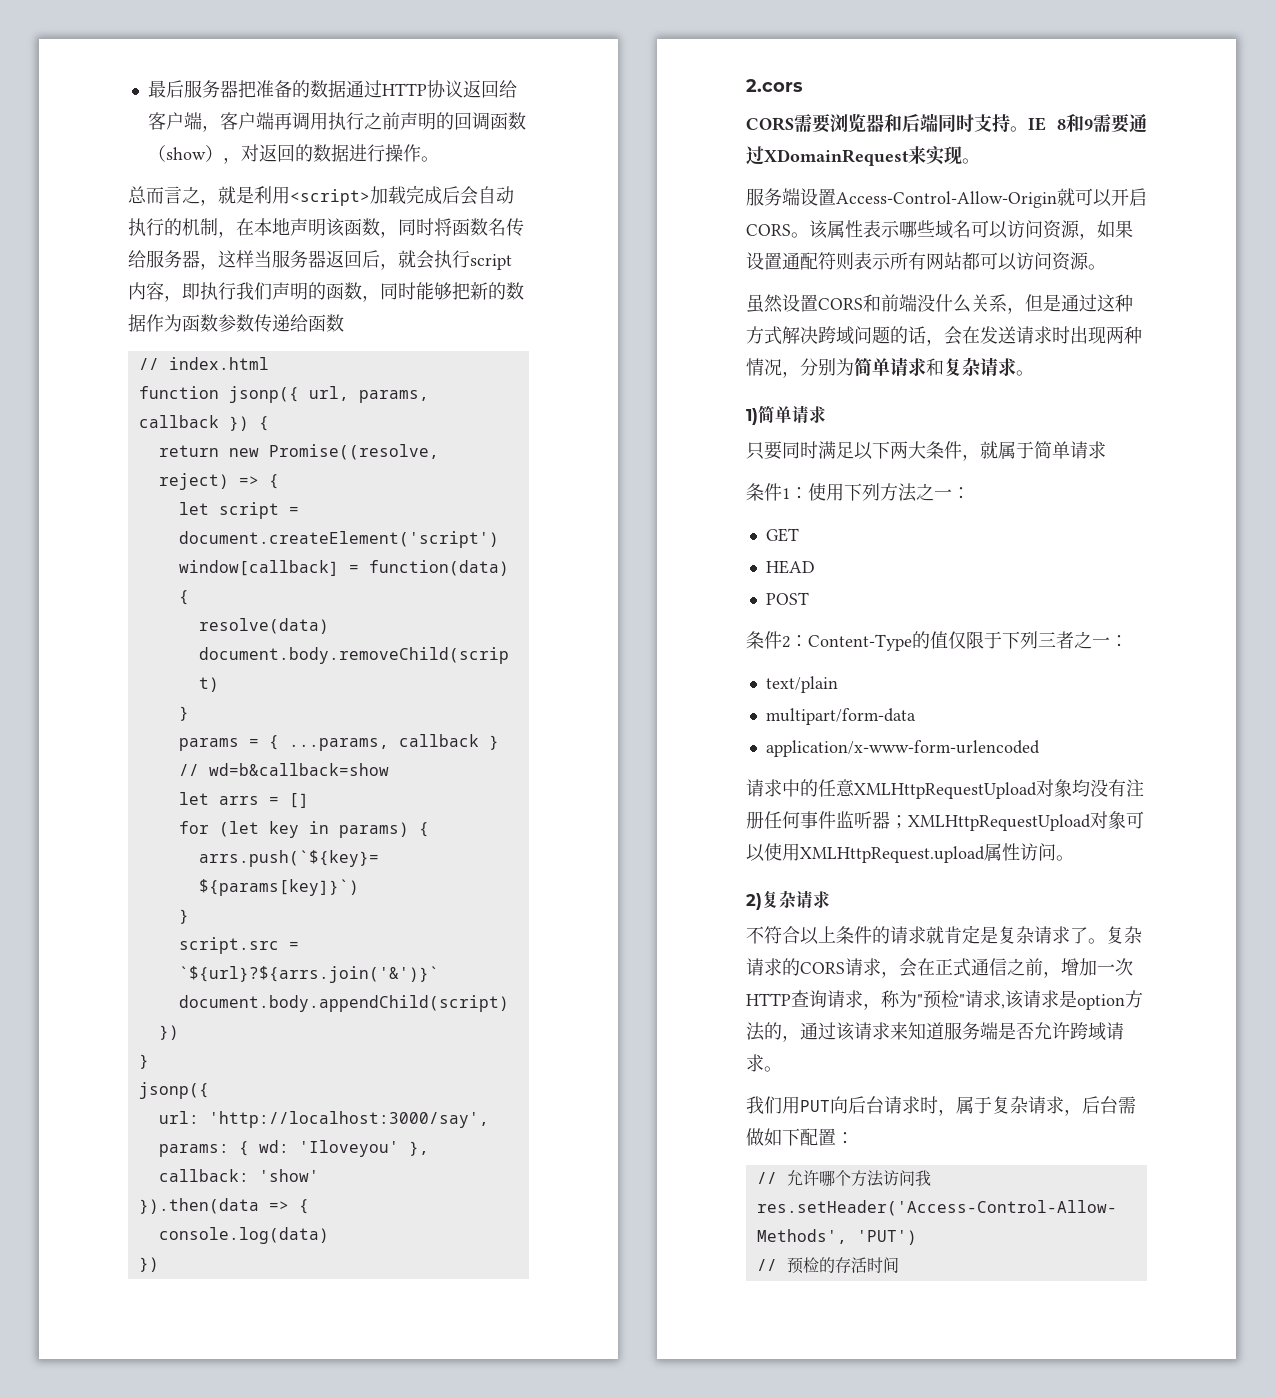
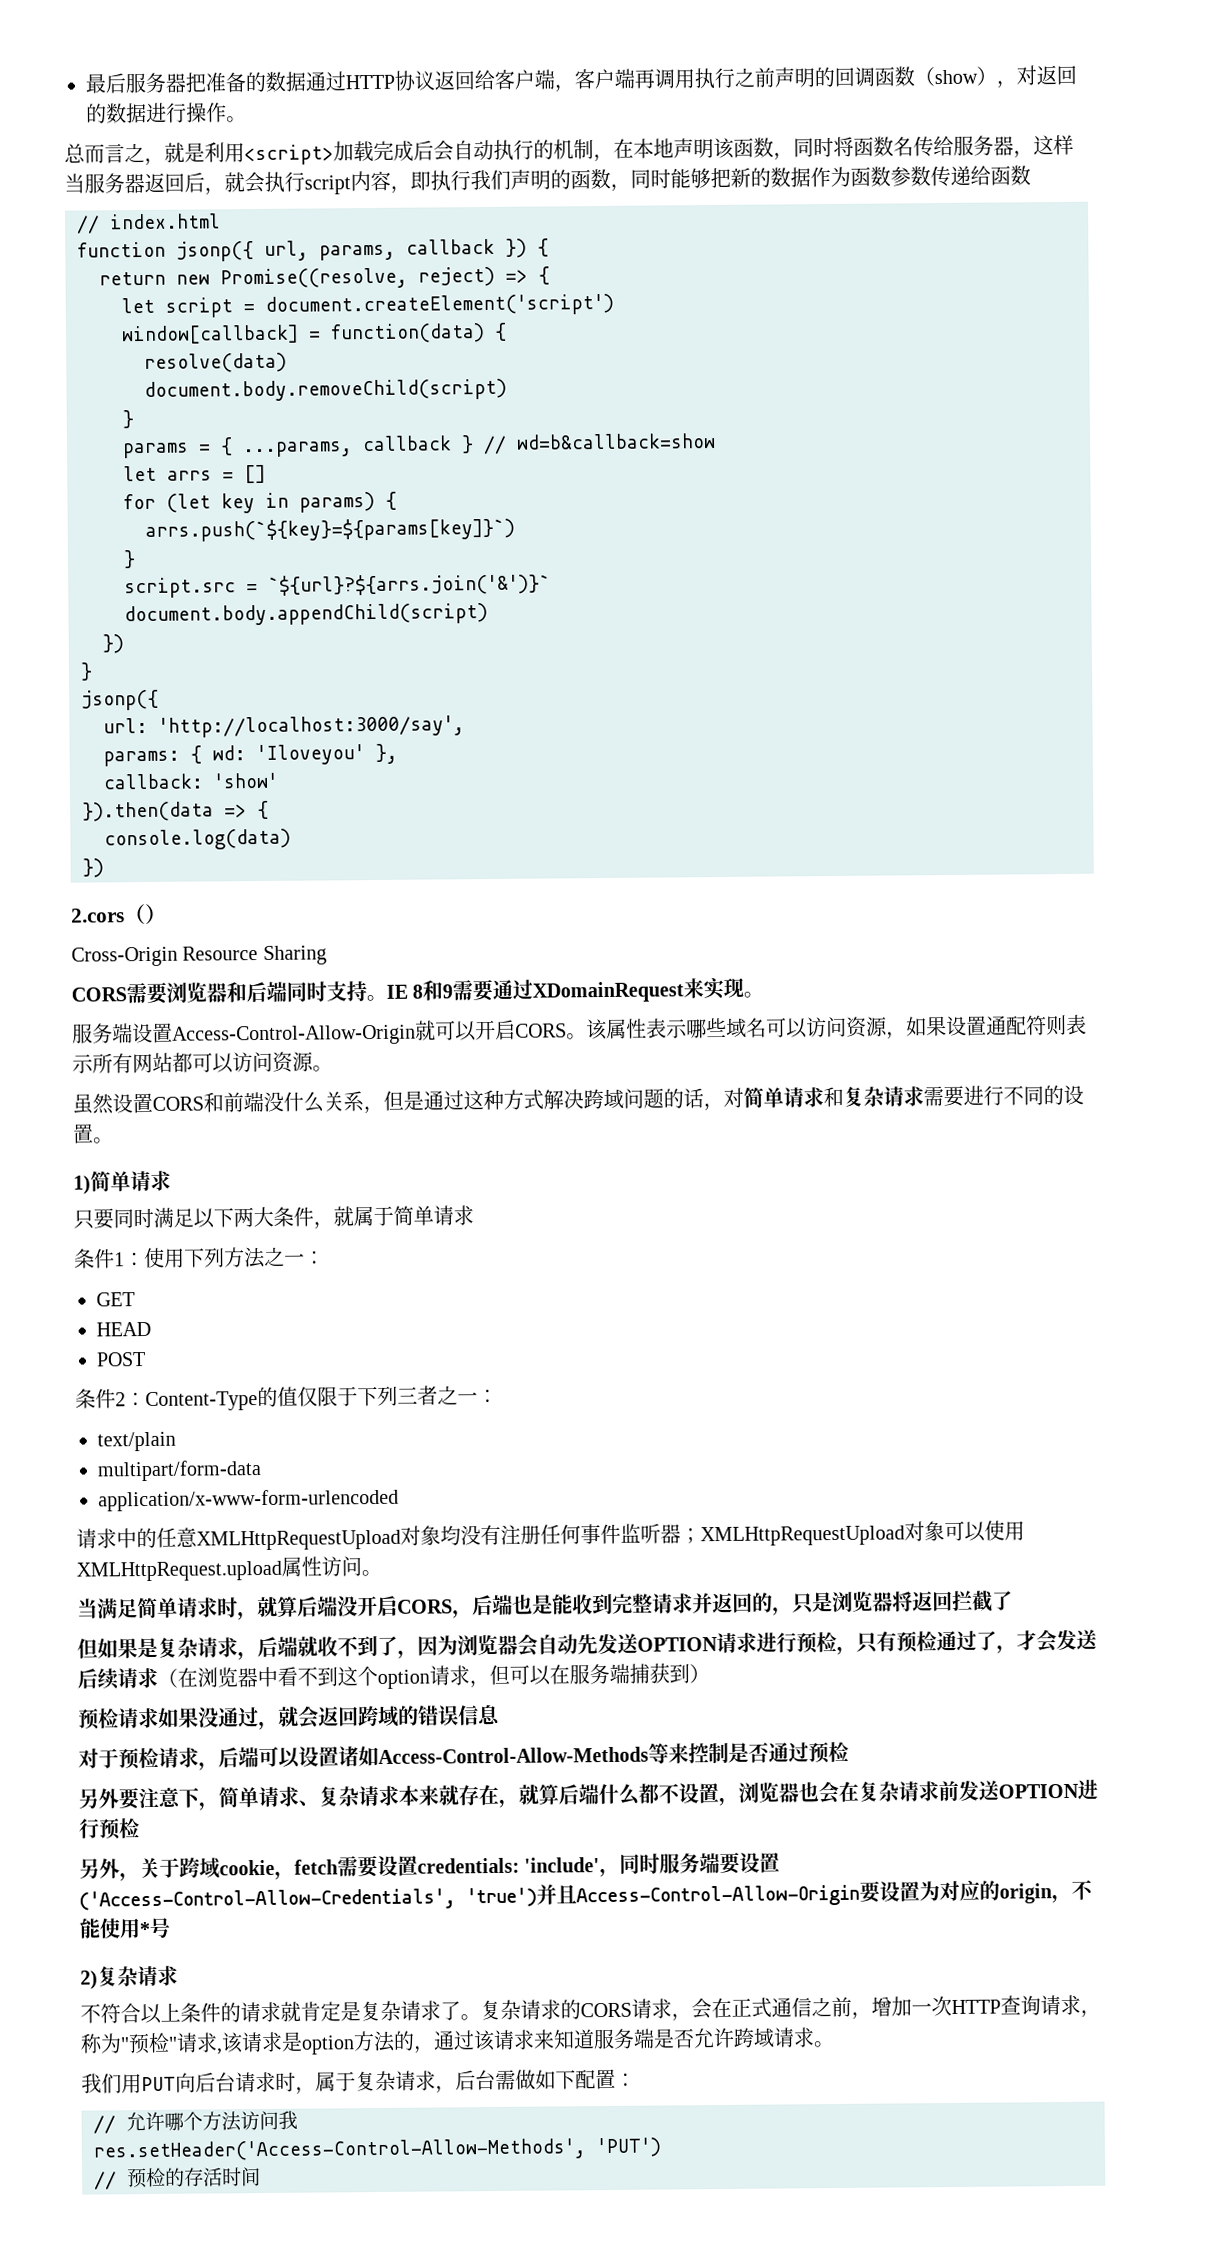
- 2.cors
+ 2.cors（）
+ Cross-Origin Resource Sharing
- 虽然设置CORS和前端没什么关系，但是通过这种方式解决跨域问题的话，会在发送请求时出现两种情况，分别为简单请求和复杂请求。
+ 虽然设置CORS和前端没什么关系，但是通过这种方式解决跨域问题的话，对简单请求和复杂请求需要进行不同的设置。
+ 当满足简单请求时，就算后端没开启CORS，后端也是能收到完整请求并返回的，只是浏览器将返回拦截了
+ 但如果是复杂请求，后端就收不到了，因为浏览器会自动先发送OPTION请求进行预检，只有预检通过了，才会发送后续请求（在浏览器中看不到这个option请求，但可以在服务端捕获到）
+ 预检请求如果没通过，就会返回跨域的错误信息
+ 对于预检请求，后端可以设置诸如Access-Control-Allow-Methods等来控制是否通过预检
+ 另外要注意下，简单请求、复杂请求本来就存在，就算后端什么都不设置，浏览器也会在复杂请求前发送OPTION进行预检
+ 另外，关于跨域cookie，fetch需要设置credentials: 'include'，同时服务端要设置('Access-Control-Allow-Credentials', 'true')并且Access-Control-Allow-Origin要设置为对应的origin，不能使用*号

